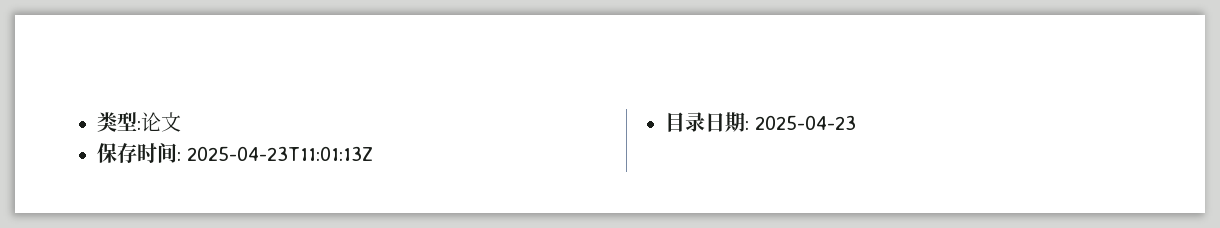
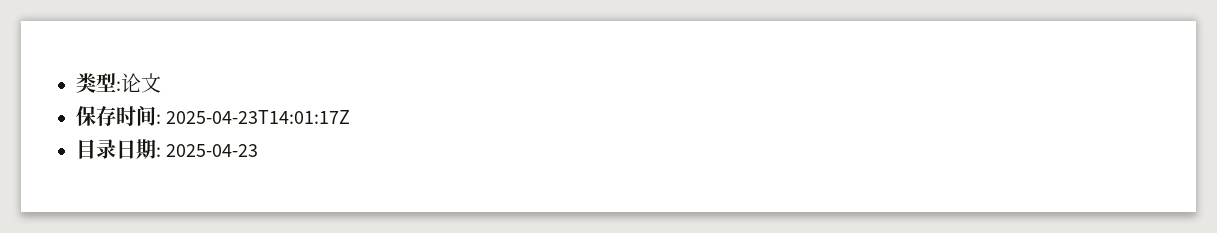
- 保存时间: 2025-04-23T11:01:13Z
+ 保存时间: 2025-04-23T14:01:17Z

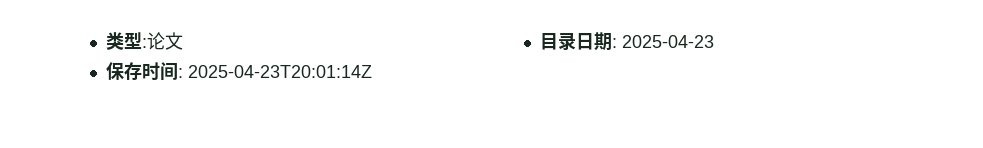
- 保存时间: 2025-04-23T14:01:17Z
+ 保存时间: 2025-04-23T20:01:14Z

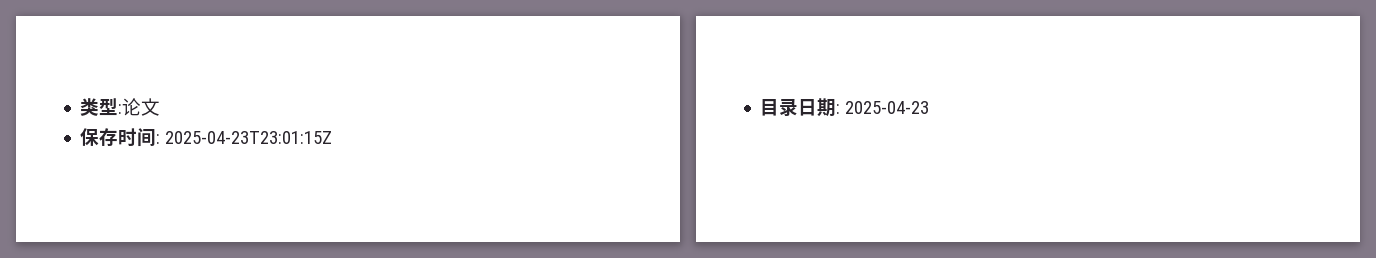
- 保存时间: 2025-04-23T20:01:14Z
+ 保存时间: 2025-04-23T23:01:15Z

